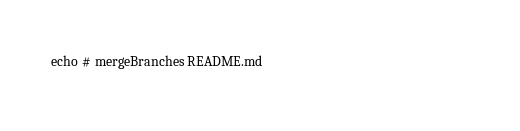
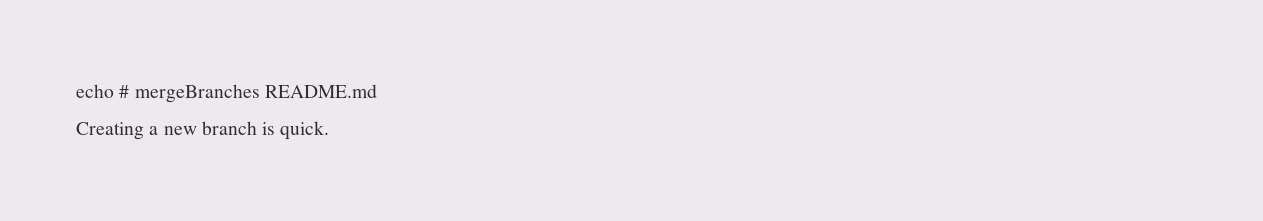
+ Creating a new branch is quick.

